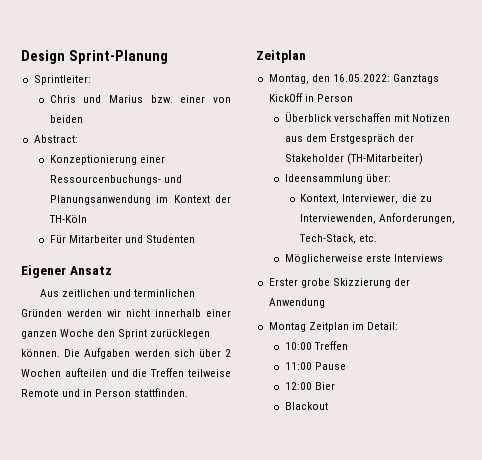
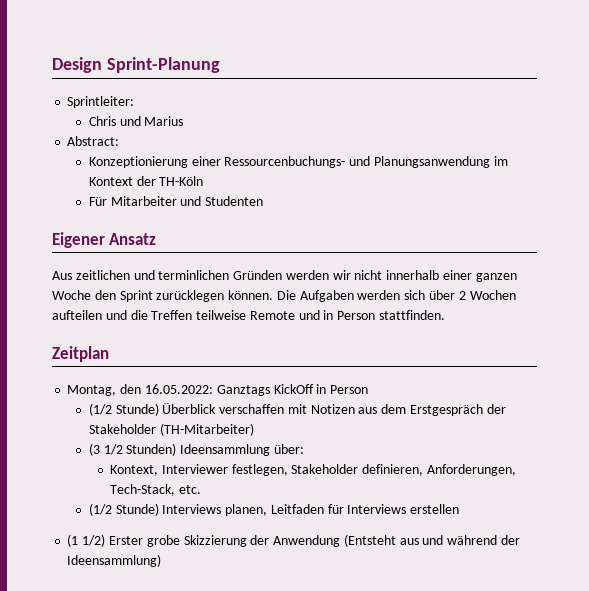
- Chris und Marius bzw. einer von beiden
+ Chris und Marius
- Überblick verschaffen mit Notizen aus dem Erstgespräch der Stakeholder (TH-Mitarbeiter)
+ (1/2 Stunde) Überblick verschaffen mit Notizen aus dem Erstgespräch der Stakeholder (TH-Mitarbeiter)
- Ideensammlung über:
+ (3 1/2 Stunden) Ideensammlung über:
- Kontext, Interviewer, die zu Interviewenden, Anforderungen, Tech-Stack, etc.
+ Kontext, Interviewer festlegen, Stakeholder definieren, Anforderungen, Tech-Stack, etc.
- Möglicherweise erste Interviews
- Erster grobe Skizzierung der Anwendung
- Montag Zeitplan im Detail:
- 10:00 Treffen
- 11:00 Pause
- 12:00 Bier
- Blackout
+ (1/2 Stunde) Interviews planen, Leitfaden für Interviews erstellen
+ (1 1/2) Erster grobe Skizzierung der Anwendung (Entsteht aus und während der Ideensammlung)

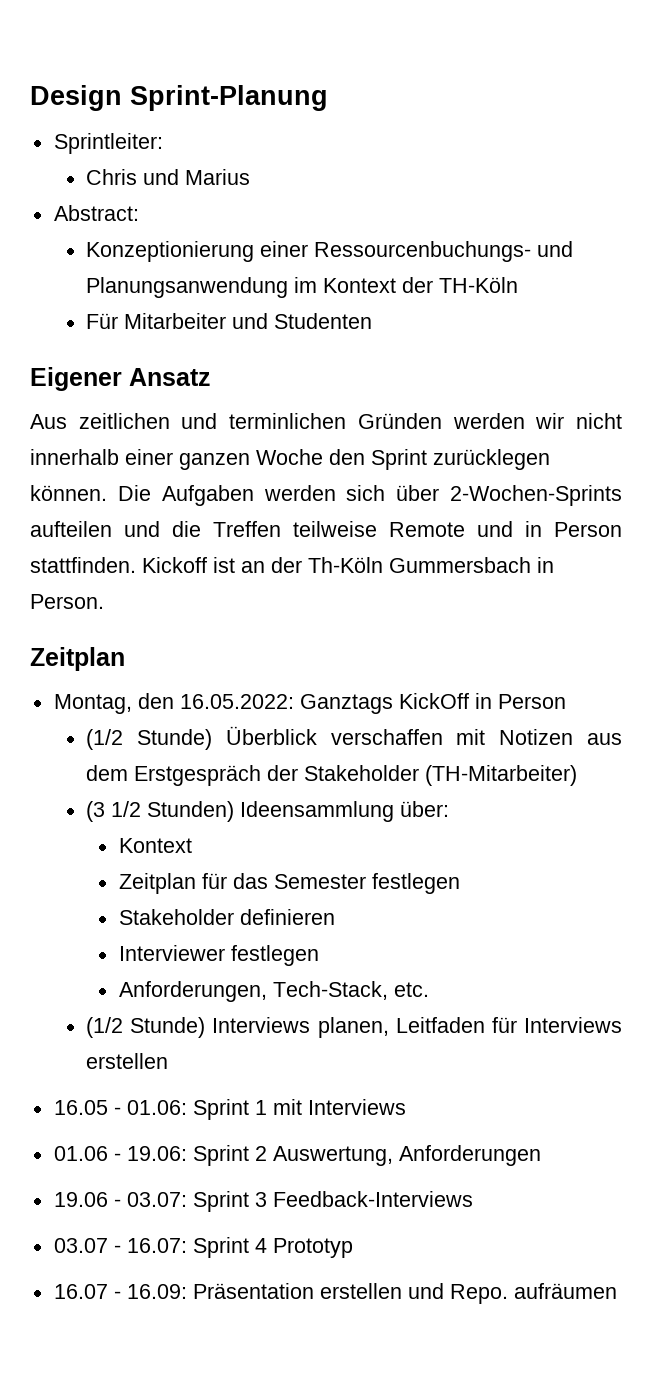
- Die Aufgaben werden sich über 2 Wochen aufteilen und die Treffen teilweise Remote und in Person stattfinden.
+ Die Aufgaben werden sich über 2-Wochen-Sprints aufteilen und die Treffen teilweise Remote und in Person stattfinden. Kickoff ist an der Th-Köln Gummersbach in Person.
  (3 1/2 Stunden) Ideensammlung über:
- Kontext, Interviewer festlegen, Stakeholder definieren, Anforderungen, Tech-Stack, etc.
+ Kontext
+ Zeitplan für das Semester festlegen
+ Stakeholder definieren
+ Interviewer festlegen
+ Anforderungen, Tech-Stack, etc.
- (1 1/2) Erster grobe Skizzierung der Anwendung (Entsteht aus und während der Ideensammlung)
+ 16.05 - 01.06: Sprint 1 mit Interviews
+ 01.06 - 19.06: Sprint 2 Auswertung, Anforderungen
+ 19.06 - 03.07: Sprint 3 Feedback-Interviews
+ 03.07 - 16.07: Sprint 4 Prototyp
+ 16.07 - 16.09: Präsentation erstellen und Repo. aufräumen

